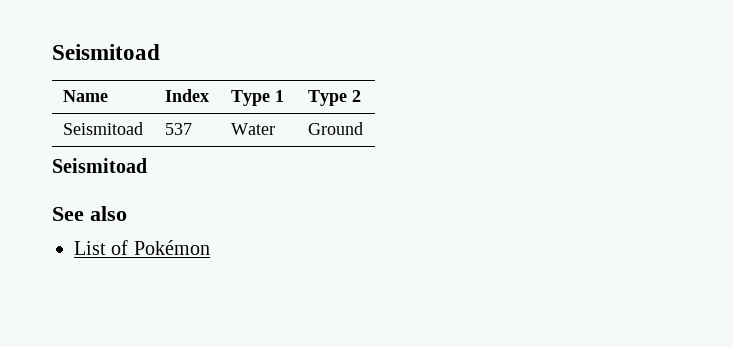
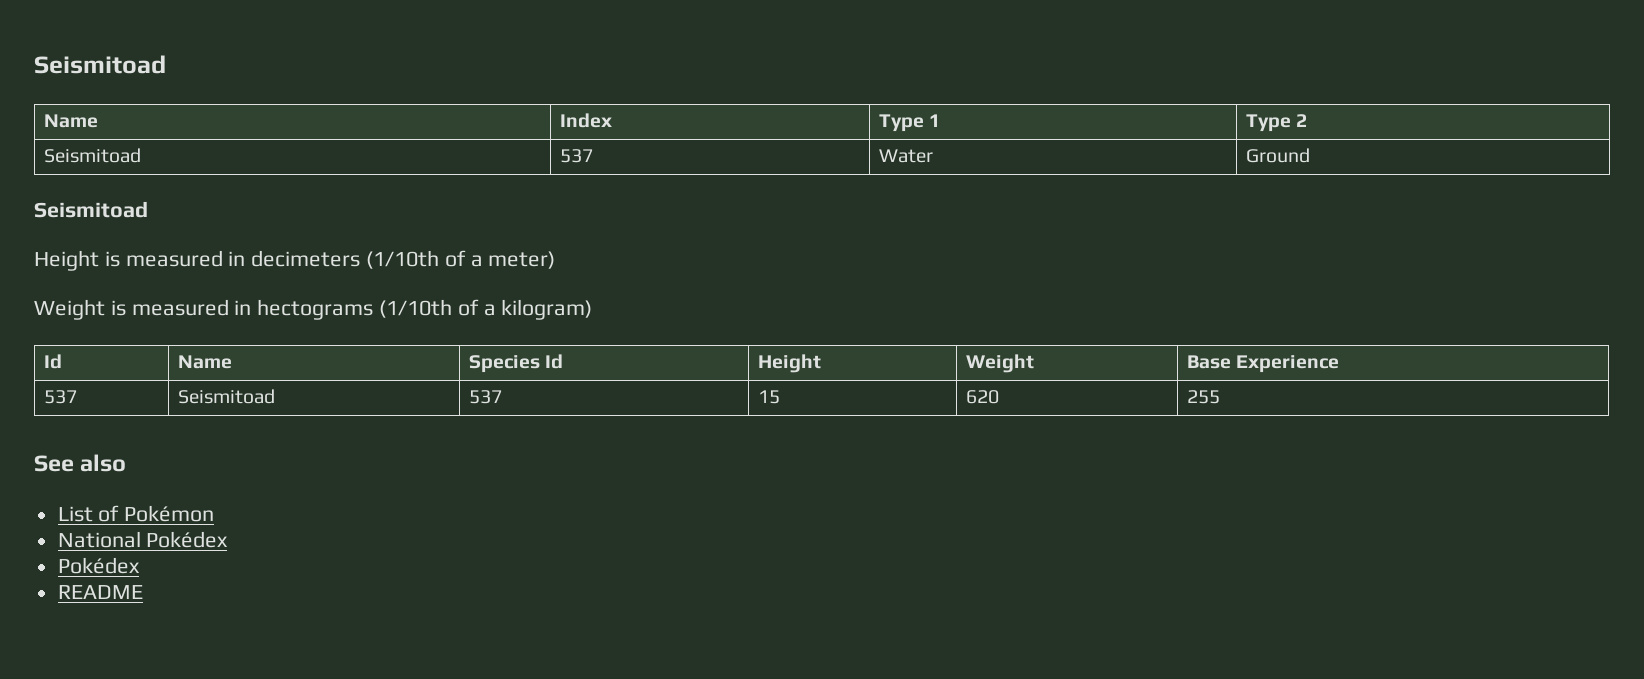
+ Height is measured in decimeters (1/10th of a meter)
+ Weight is measured in hectograms (1/10th of a kilogram)
+ Id | Name | Species Id | Height | Weight | Base Experience
+ 537 | Seismitoad | 537 | 15 | 620 | 255
+ National Pokédex
+ Pokédex
+ README

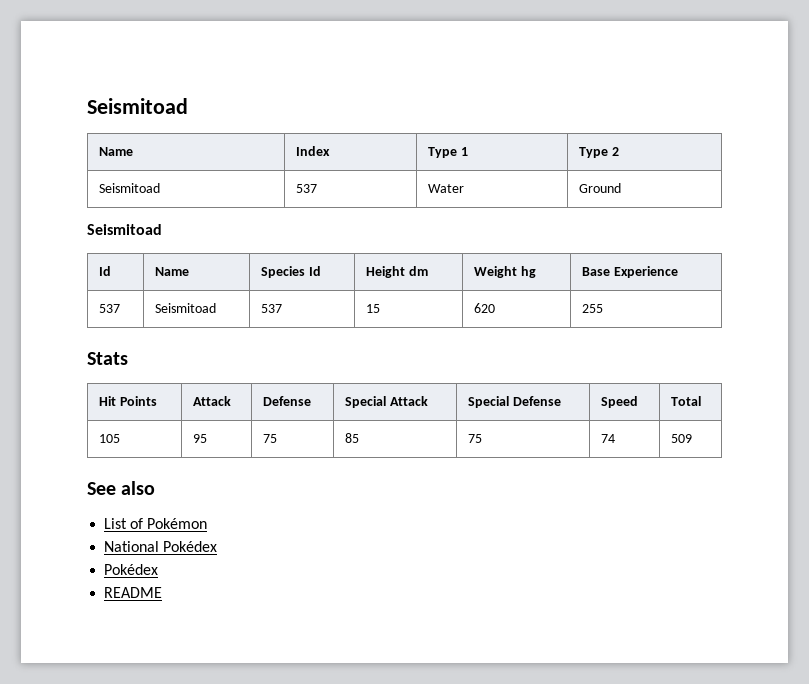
- Height is measured in decimeters (1/10th of a meter)
- Weight is measured in hectograms (1/10th of a kilogram)
- Id | Name | Species Id | Height | Weight | Base Experience
+ Id | Name | Species Id | Height dm | Weight hg | Base Experience
+ Stats
+ Hit Points | Attack | Defense | Special Attack | Special Defense | Speed | Total
+ 105 | 95 | 75 | 85 | 75 | 74 | 509

